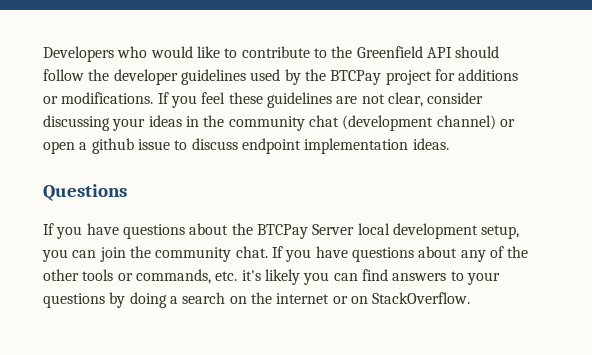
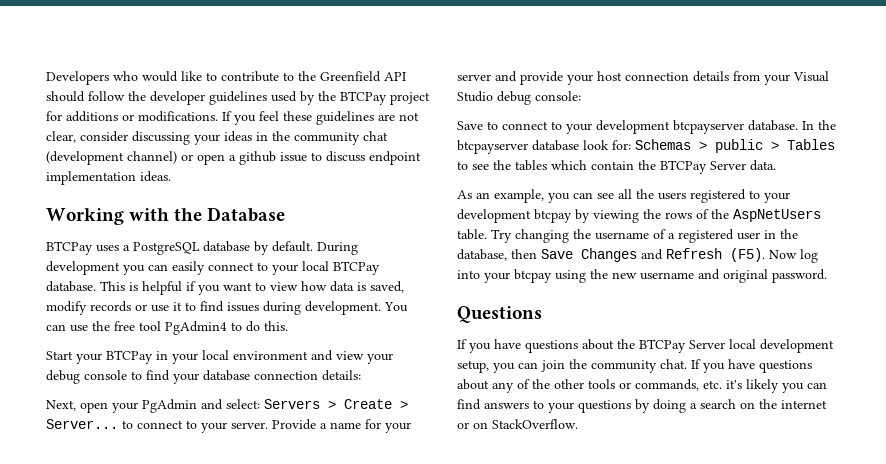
+ Working with the Database
+ BTCPay uses a PostgreSQL database by default. During development you can easily connect to your local BTCPay database. This is helpful if you want to view how data is saved, modify records or use it to find issues during development. You can use the free tool PgAdmin4 to do this.
+ Start your BTCPay in your local environment and view your debug console to find your database connection details:
+ Next, open your PgAdmin and select: Servers > Create > Server... to connect to your server. Provide a name for your server and provide your host connection details from your Visual Studio debug console:
+ Save to connect to your development btcpayserver database. In the btcpayserver database look for: Schemas > public > Tables to see the tables which contain the BTCPay Server data.
+ As an example, you can see all the users registered to your development btcpay by viewing the rows of the AspNetUsers table. Try changing the username of a registered user in the database, then Save Changes and Refresh (F5). Now log into your btcpay using the new username and original password.

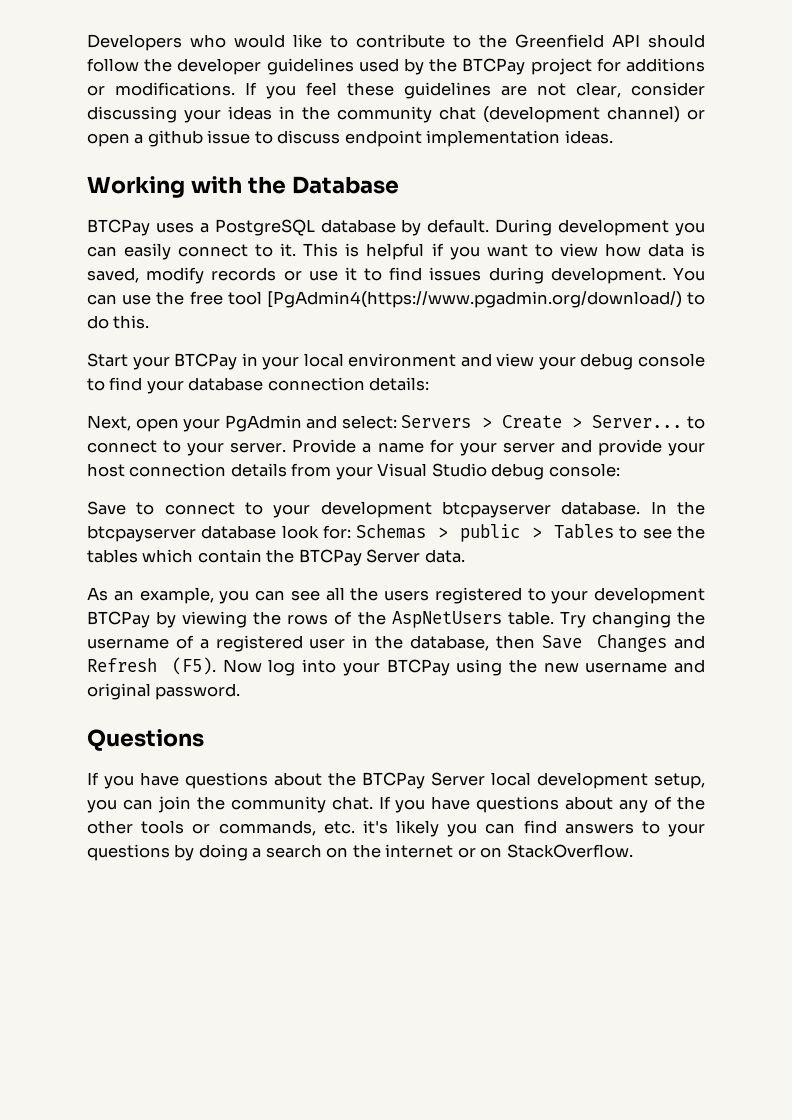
- During development you can easily connect to your local BTCPay database.
+ During development you can easily connect to it.
- You can use the free tool PgAdmin4 to do this.
+ You can use the free tool [PgAdmin4(https://www.pgadmin.org/download/) to do this.
- As an example, you can see all the users registered to your development btcpay by viewing the rows of the AspNetUsers table.
+ As an example, you can see all the users registered to your development BTCPay by viewing the rows of the AspNetUsers table.
- Try changing the username of a registered user in the database, then Save Changes and Refresh (F5). Now log into your btcpay using the new username and original password.
+ Try changing the username of a registered user in the database, then Save Changes and Refresh (F5). Now log into your BTCPay using the new username and original password.

